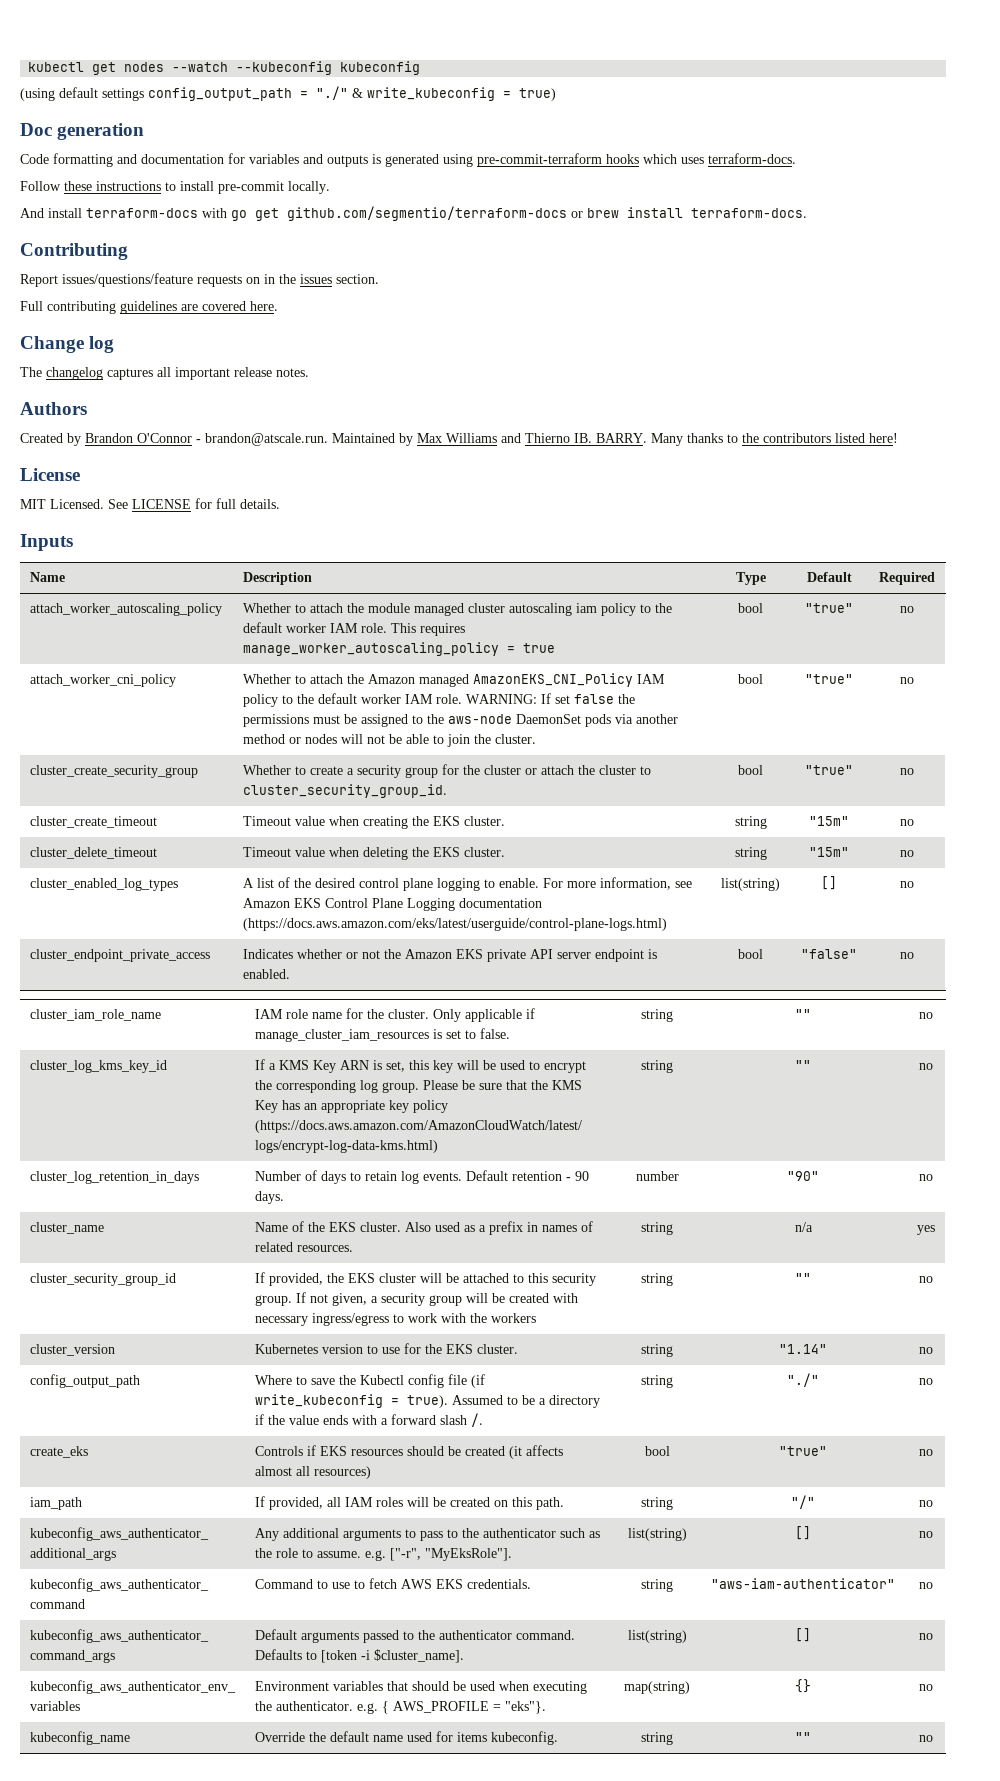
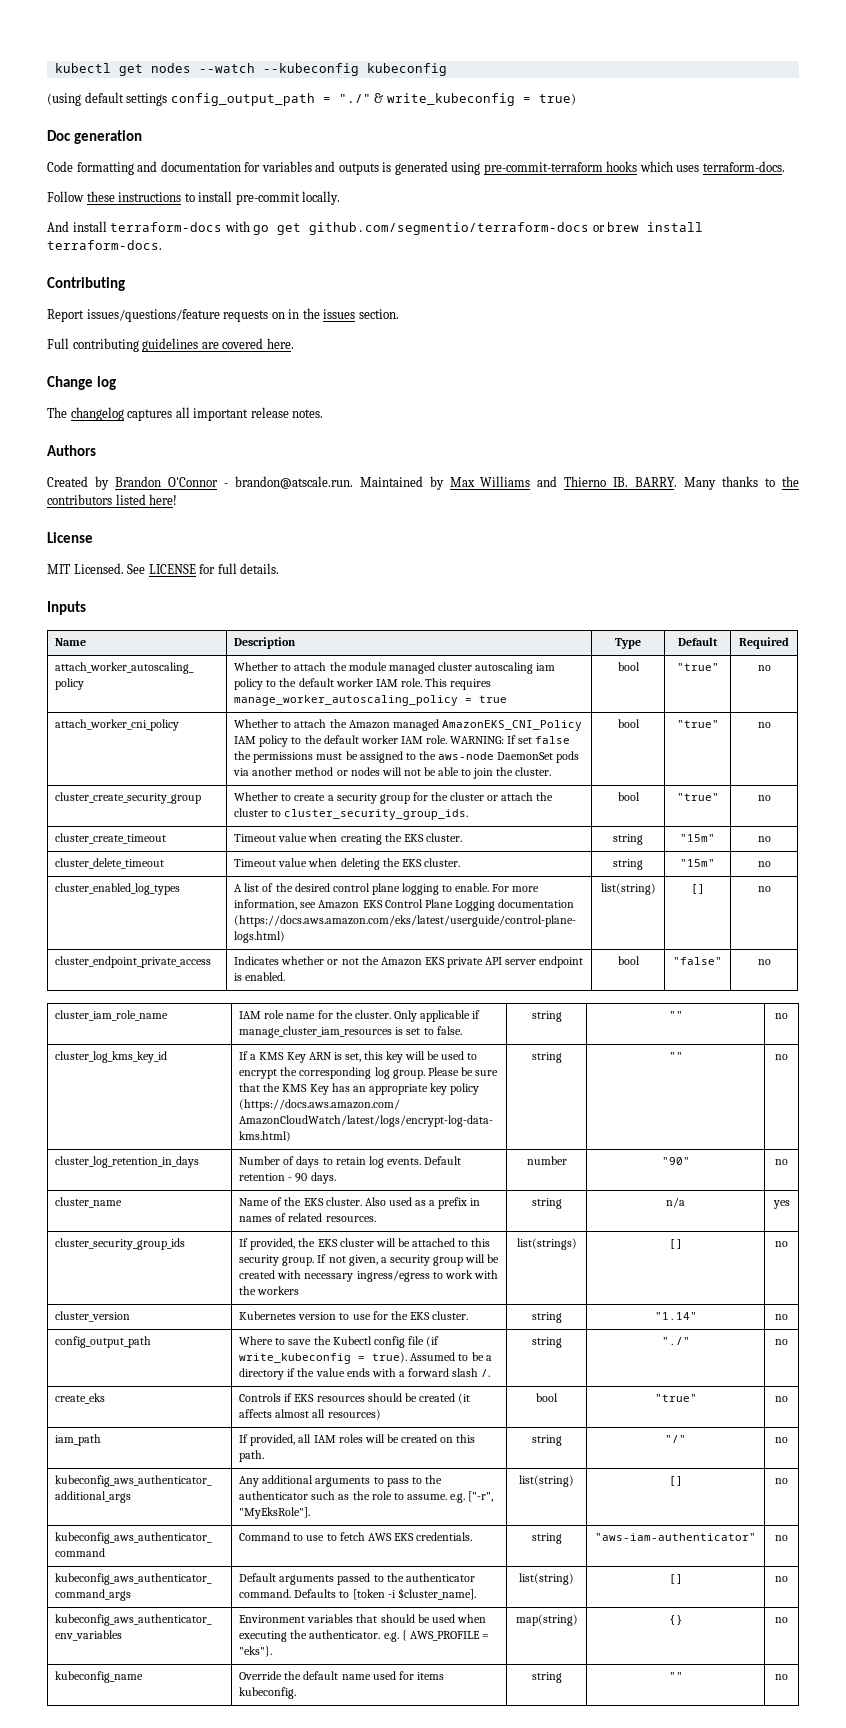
- cluster_create_security_group | Whether to create a security group for the cluster or attach the cluster to cluster_security_group_id. | bool | "true" | no
+ cluster_create_security_group | Whether to create a security group for the cluster or attach the cluster to cluster_security_group_ids. | bool | "true" | no
- cluster_security_group_id | If provided, the EKS cluster will be attached to this security group. If not given, a security group will be created with necessary ingress/egress to work with the workers | string | "" | no
+ cluster_security_group_ids | If provided, the EKS cluster will be attached to this security group. If not given, a security group will be created with necessary ingress/egress to work with the workers | list(strings) | [] | no

